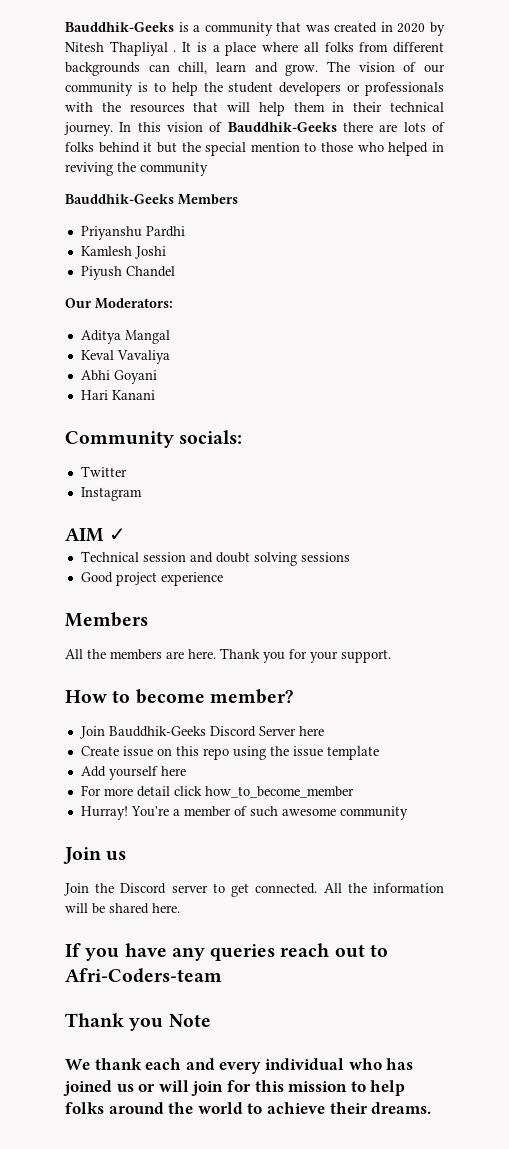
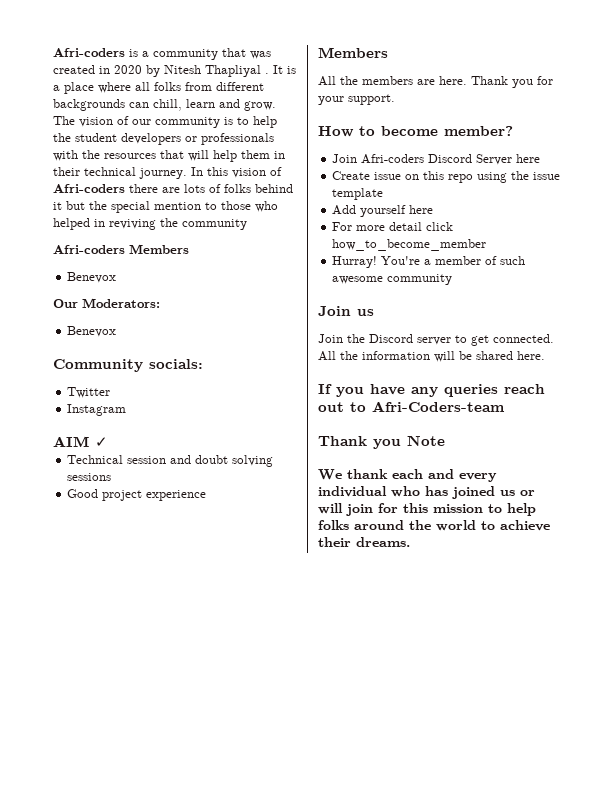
- Bauddhik-Geeks is a community that was created in 2020 by Nitesh Thapliyal .
+ Afri-coders is a community that was created in 2020 by Nitesh Thapliyal .
- In this vision of Bauddhik-Geeks there are lots of folks behind it but the special mention to those who helped in reviving the community
+ In this vision of Afri-coders there are lots of folks behind it but the special mention to those who helped in reviving the community
- Bauddhik-Geeks Members
- Priyanshu Pardhi
- Kamlesh Joshi
- Piyush Chandel
+ Afri-coders Members
+ Benevox
  Our Moderators:
- Aditya Mangal
- Keval Vavaliya
- Abhi Goyani
- Hari Kanani
+ Benevox
- Join Bauddhik-Geeks Discord Server here
+ Join Afri-coders Discord Server here

